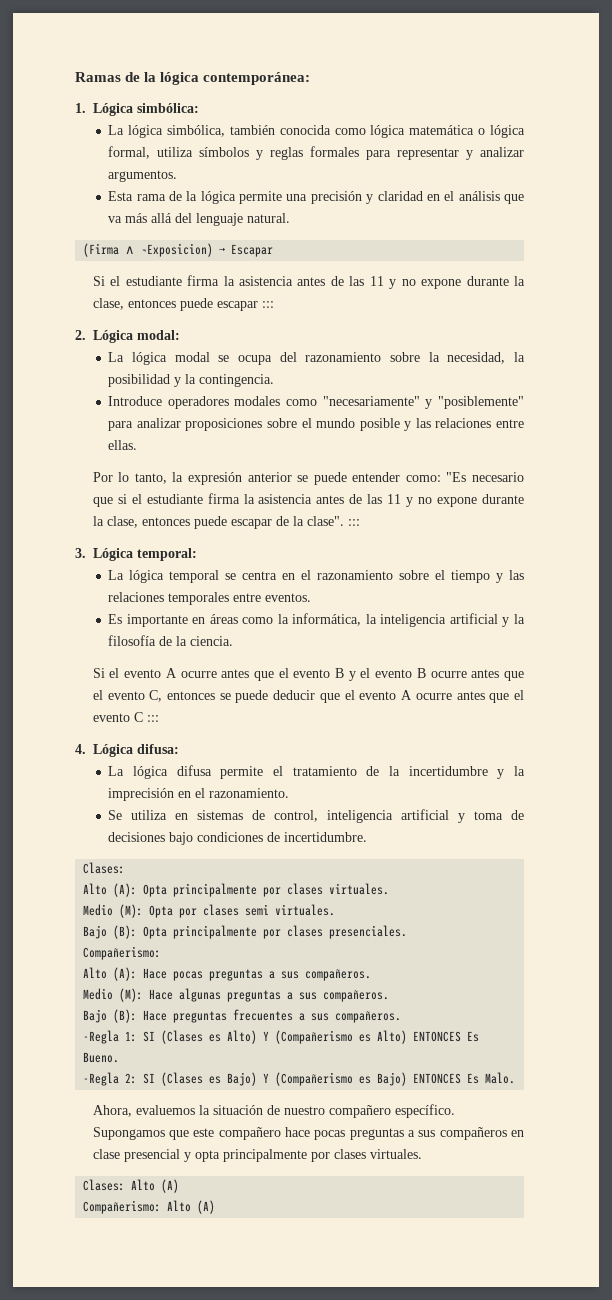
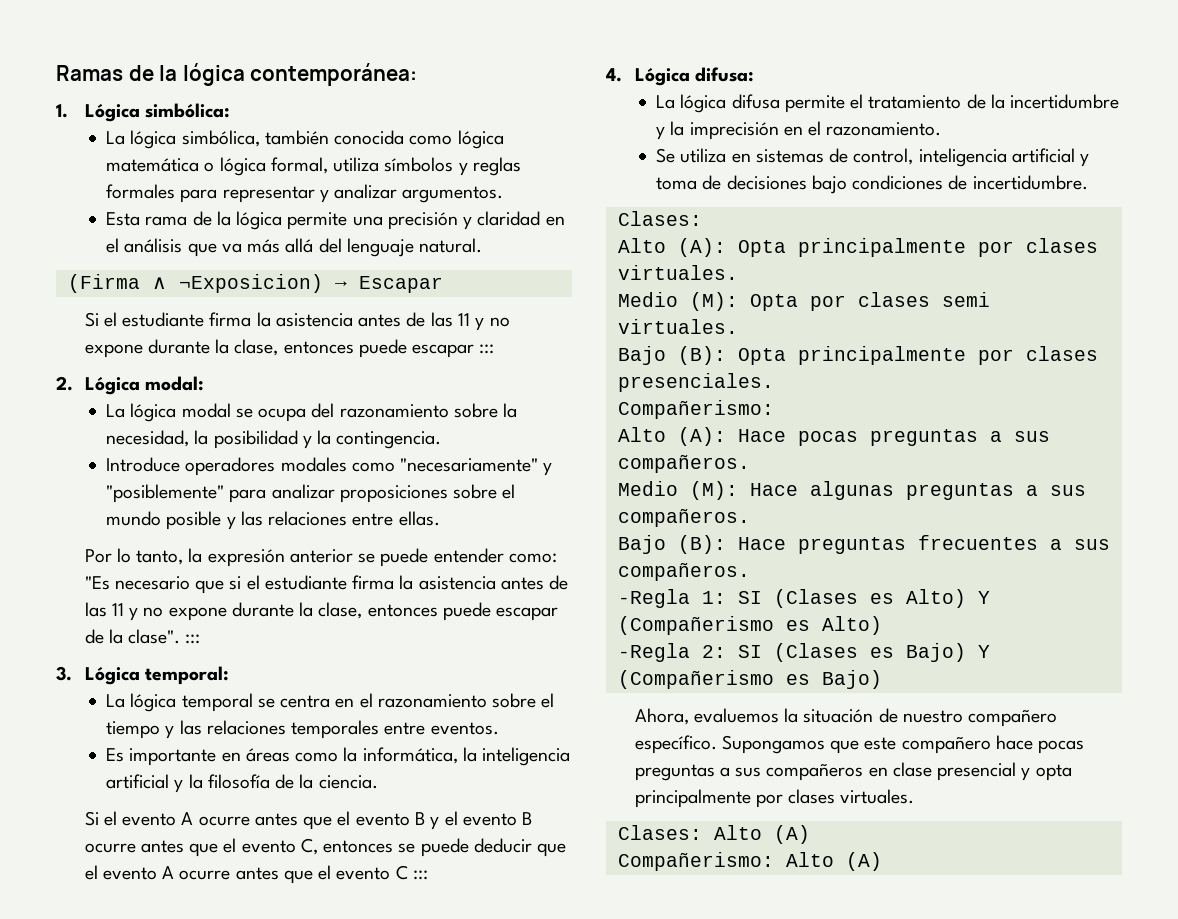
- -Regla 1: SI (Clases es Alto) Y (Compañerismo es Alto) ENTONCES Es Bueno.
+ -Regla 1: SI (Clases es Alto) Y (Compañerismo es Alto)
- -Regla 2: SI (Clases es Bajo) Y (Compañerismo es Bajo) ENTONCES Es Malo.
+ -Regla 2: SI (Clases es Bajo) Y (Compañerismo es Bajo)

